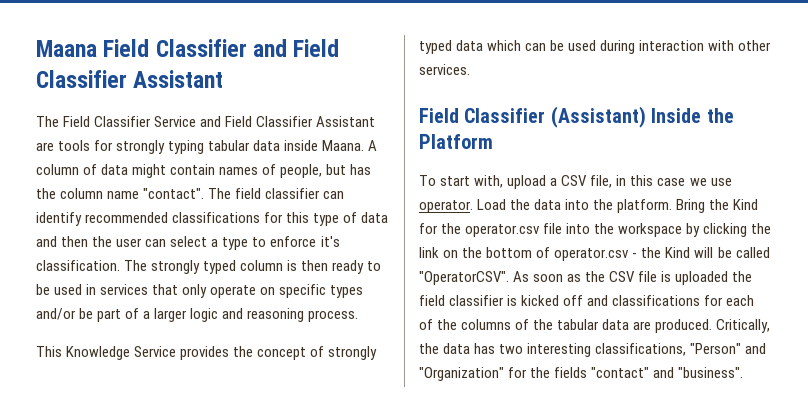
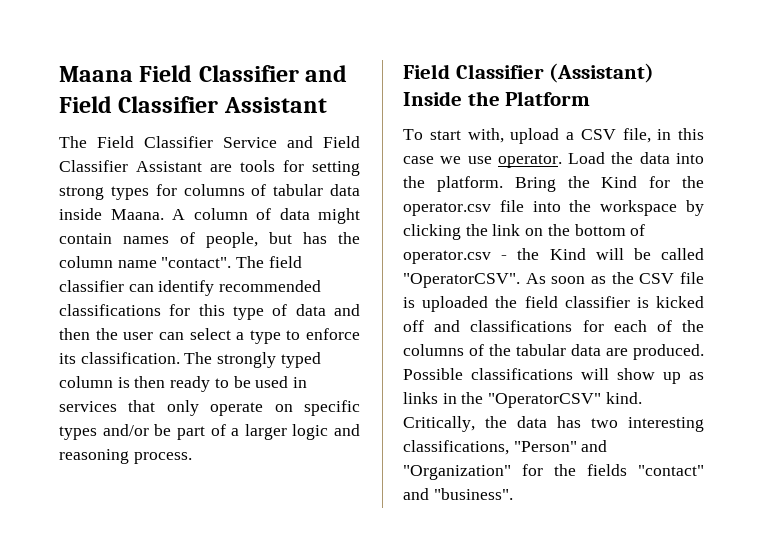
- The Field Classifier Service and Field Classifier Assistant are tools for strongly typing tabular data inside Maana.
+ The Field Classifier Service and Field Classifier Assistant are tools for setting strong types for columns of tabular data inside Maana.
- The field classifier can identify recommended classifications for this type of data and then the user can select a type to enforce it's classification.
+ The field classifier can identify recommended classifications for this type of data and then the user can select a type to enforce its classification.
- This Knowledge Service provides the concept of strongly typed data which can be used during interaction with other services.
+ Possible classifications will show up as links in the "OperatorCSV" kind.

